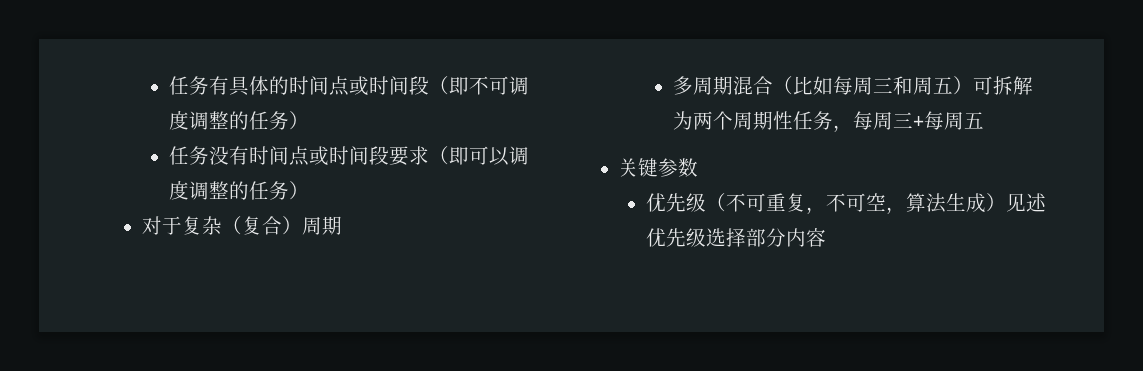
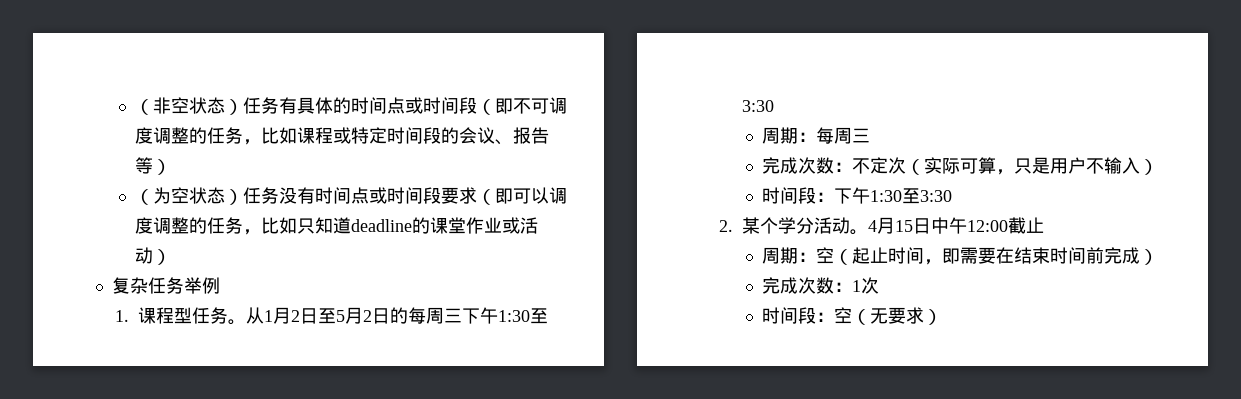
- 任务有具体的时间点或时间段（即不可调度调整的任务）
- 任务没有时间点或时间段要求（即可以调度调整的任务）
- 对于复杂（复合）周期
- 多周期混合（比如每周三和周五）可拆解为两个周期性任务，每周三+每周五
- 关键参数
- 优先级（不可重复，不可空，算法生成）见述优先级选择部分内容
+ （非空状态）任务有具体的时间点或时间段（即不可调度调整的任务，比如课程或特定时间段的会议、报告等）
+ （为空状态）任务没有时间点或时间段要求（即可以调度调整的任务，比如只知道deadline的课堂作业或活动）
+ 复杂任务举例
+ 1.课程型任务。从1月2日至5月2日的每周三下午1:30至3:30
+ 周期：每周三
+ 完成次数：不定次（实际可算，只是用户不输入）
+ 时间段：下午1:30至3:30
+ 2.某个学分活动。4月15日中午12:00截止
+ 周期：空（起止时间，即需要在结束时间前完成）
+ 完成次数：1次
+ 时间段：空（无要求）

